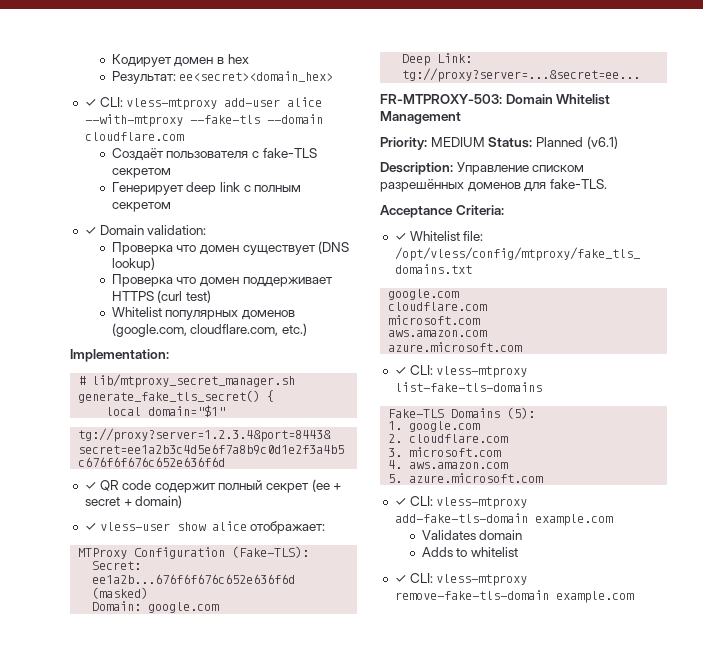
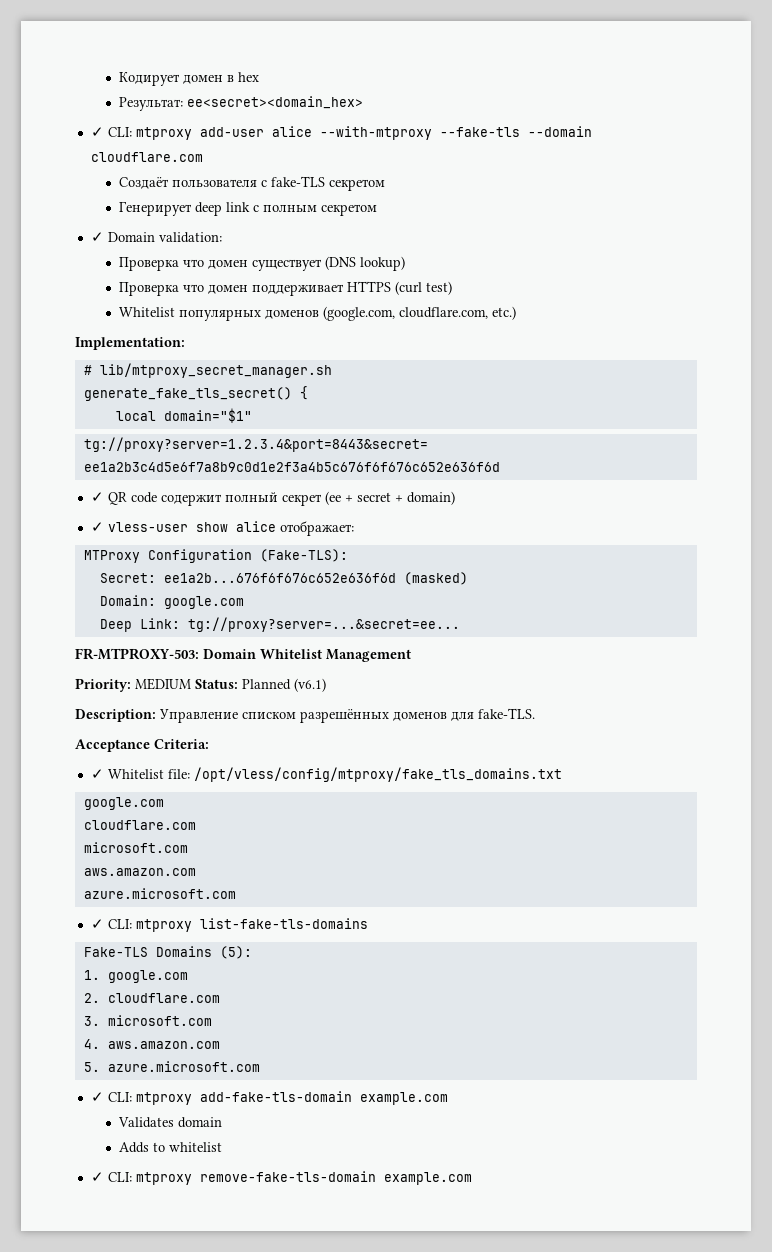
- ✓ CLI: vless-mtproxy add-user alice --with-mtproxy --fake-tls --domain cloudflare.com
+ ✓ CLI: mtproxy add-user alice --with-mtproxy --fake-tls --domain cloudflare.com
- ✓ CLI: vless-mtproxy list-fake-tls-domains
+ ✓ CLI: mtproxy list-fake-tls-domains
- ✓ CLI: vless-mtproxy add-fake-tls-domain example.com
+ ✓ CLI: mtproxy add-fake-tls-domain example.com
- ✓ CLI: vless-mtproxy remove-fake-tls-domain example.com
+ ✓ CLI: mtproxy remove-fake-tls-domain example.com

